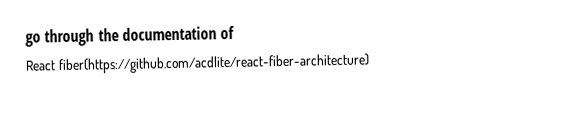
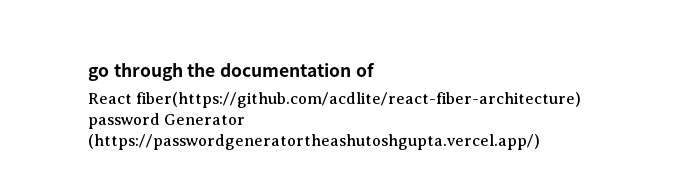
- React fiber(https://github.com/acdlite/react-fiber-architecture)
+ React fiber(https://github.com/acdlite/react-fiber-architecture) password Generator (https://passwordgeneratortheashutoshgupta.vercel.app/)

